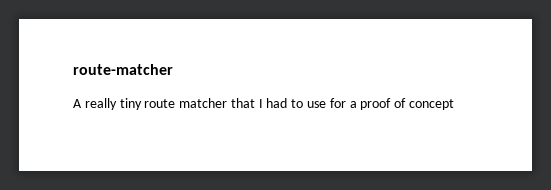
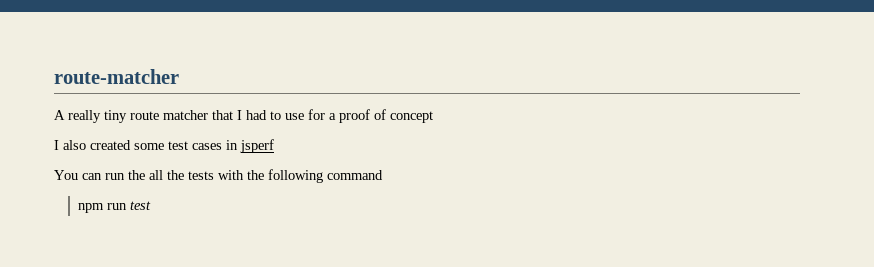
+ I also created some test cases in jsperf
+ You can run the all the tests with the following command
+ npm run test

